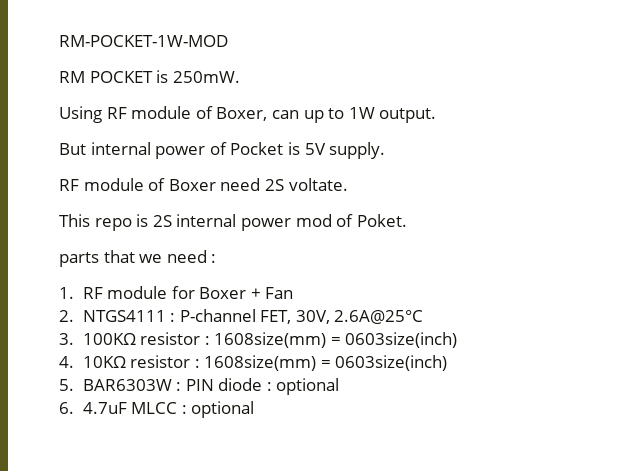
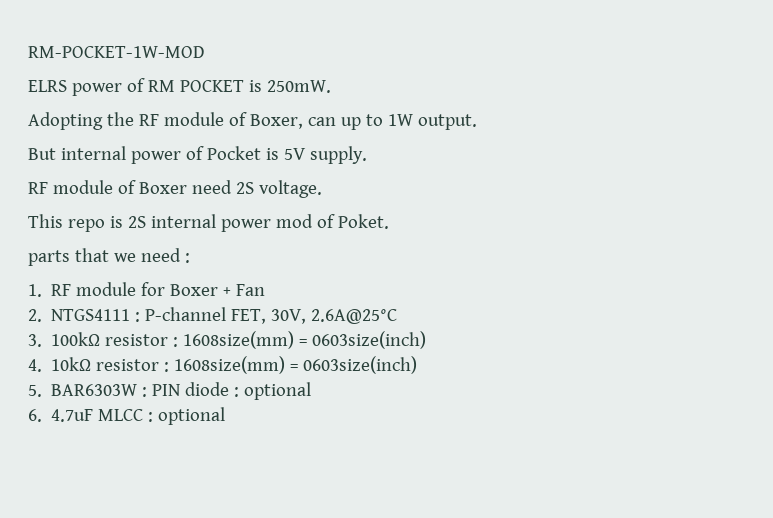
- RM POCKET is 250mW.
+ ELRS power of RM POCKET is 250mW.
- Using RF module of Boxer, can up to 1W output.
+ Adopting the RF module of Boxer, can up to 1W output.
- RF module of Boxer need 2S voltate.
+ RF module of Boxer need 2S voltage.
- 3. 100KΩ resistor : 1608size(mm) = 0603size(inch)
+ 3. 100kΩ resistor : 1608size(mm) = 0603size(inch)
- 4. 10KΩ resistor : 1608size(mm) = 0603size(inch)
+ 4. 10kΩ resistor : 1608size(mm) = 0603size(inch)

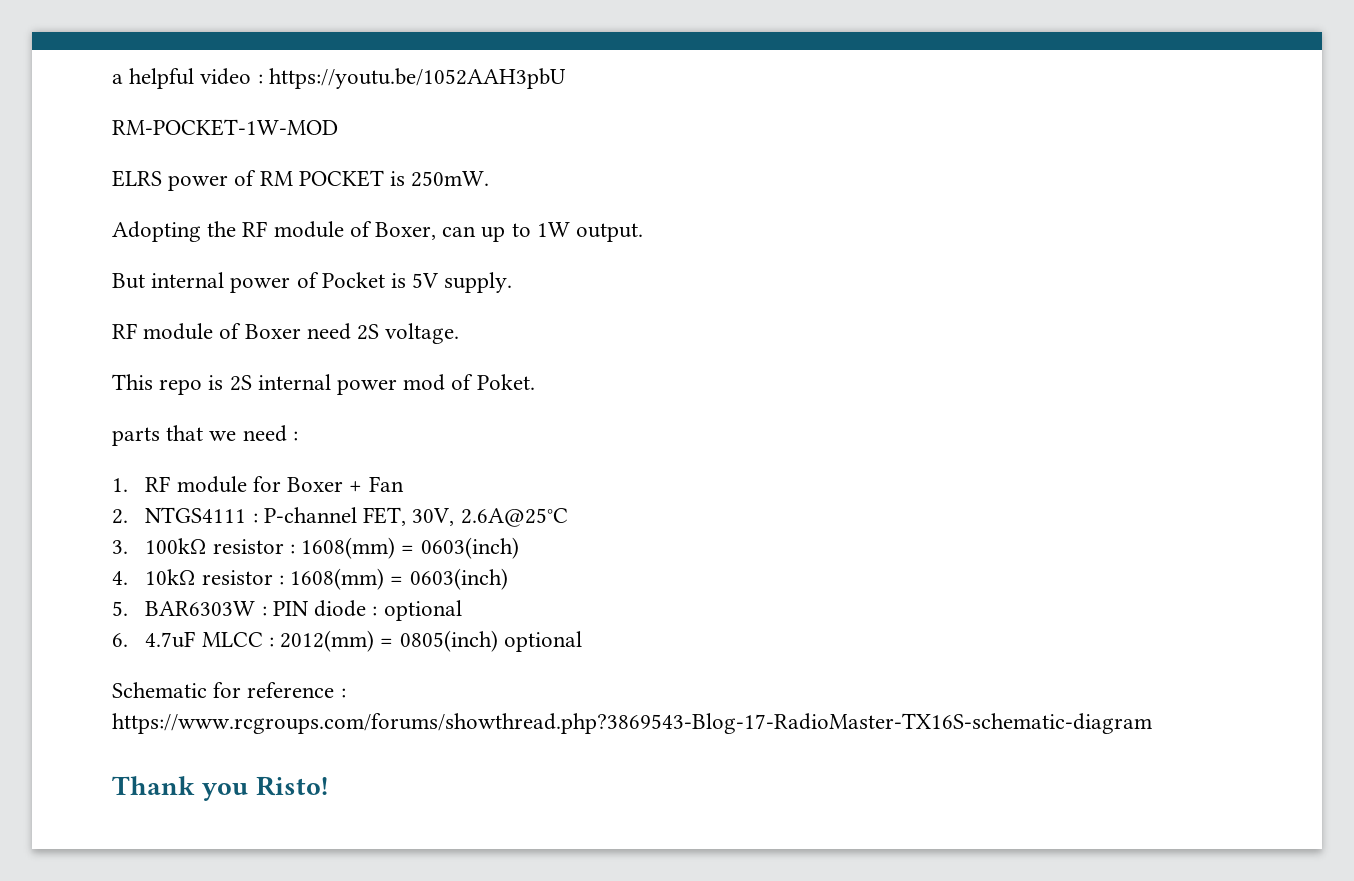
+ a helpful video : https://youtu.be/1052AAH3pbU
- 3. 100kΩ resistor : 1608size(mm) = 0603size(inch)
+ 3. 100kΩ resistor : 1608(mm) = 0603(inch)
- 4. 10kΩ resistor : 1608size(mm) = 0603size(inch)
+ 4. 10kΩ resistor : 1608(mm) = 0603(inch)
- 6. 4.7uF MLCC : optional
+ 6. 4.7uF MLCC : 2012(mm) = 0805(inch) optional
+ Schematic for reference : https://www.rcgroups.com/forums/showthread.php?3869543-Blog-17-RadioMaster-TX16S-schematic-diagram
+ Thank you Risto!

